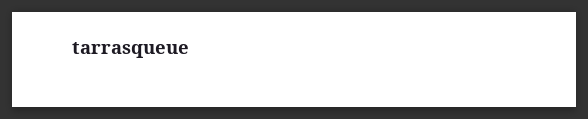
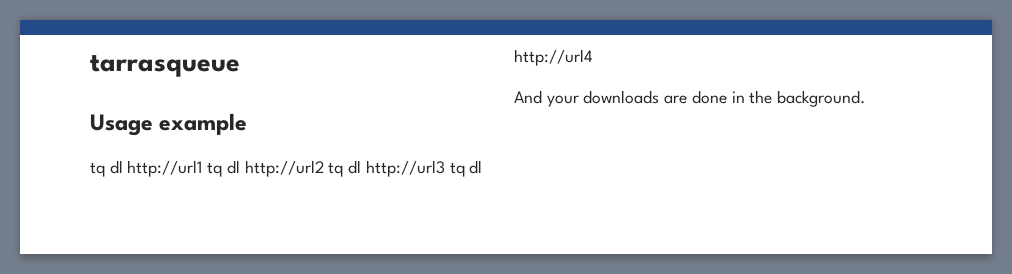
+ Usage example
+ tq dl http://url1 tq dl http://url2 tq dl http://url3 tq dl http://url4
+ And your downloads are done in the background.

